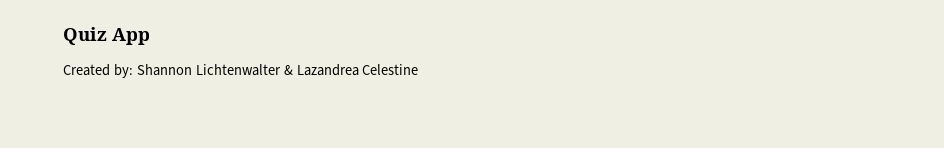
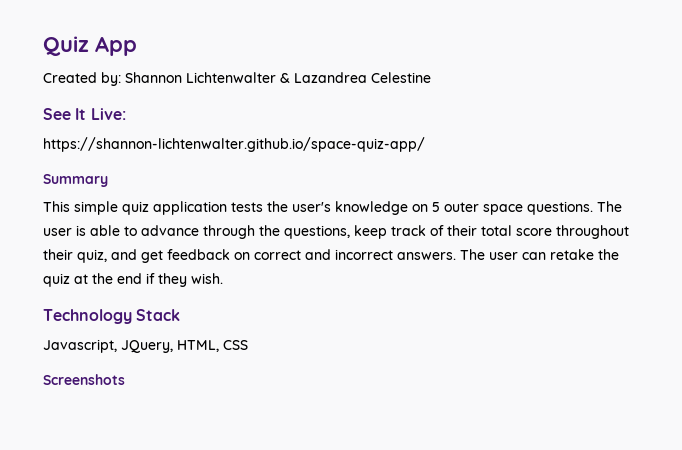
+ See It Live:
+ https://shannon-lichtenwalter.github.io/space-quiz-app/
+ Summary
+ This simple quiz application tests the user's knowledge on 5 outer space questions. The user is able to advance through the questions, keep track of their total score throughout their quiz, and get feedback on correct and incorrect answers. The user can retake the quiz at the end if they wish.
+ Technology Stack
+ Javascript, JQuery, HTML, CSS
+ Screenshots

